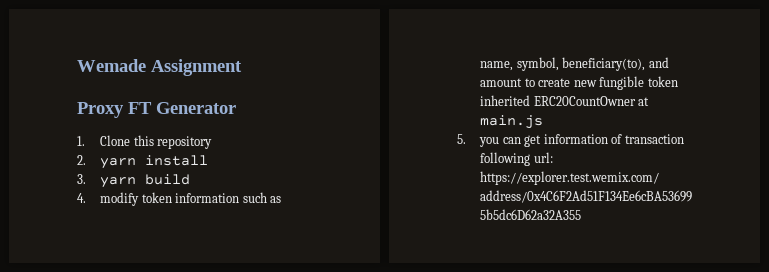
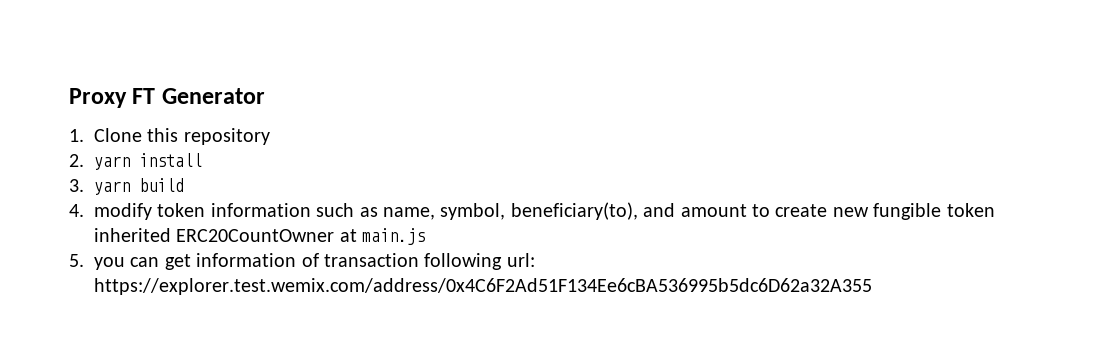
- Wemade Assignment

